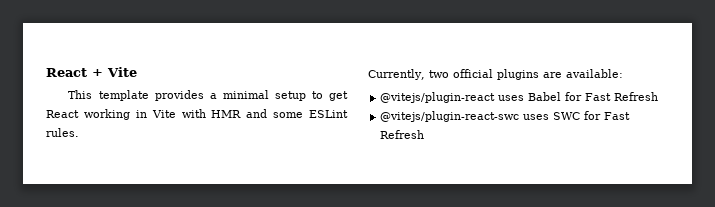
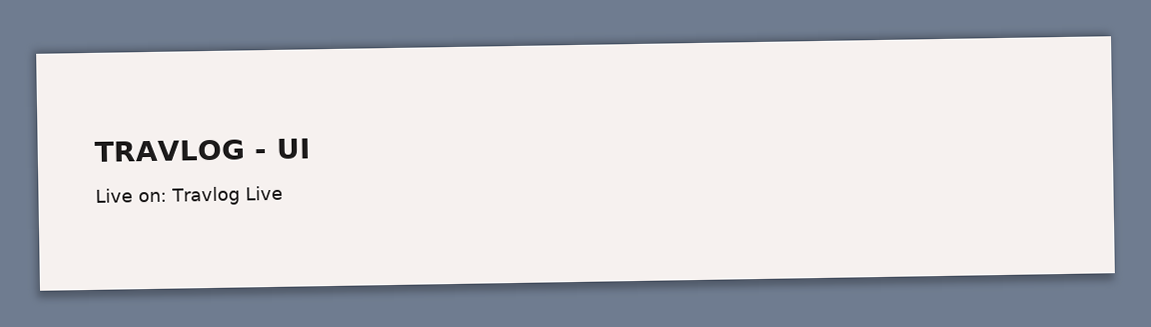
- React + Vite
- This template provides a minimal setup to get React working in Vite with HMR and some ESLint rules.
- Currently, two official plugins are available:
- @vitejs/plugin-react uses Babel for Fast Refresh
- @vitejs/plugin-react-swc uses SWC for Fast Refresh
+ TRAVLOG - UI
+ Live on: Travlog Live

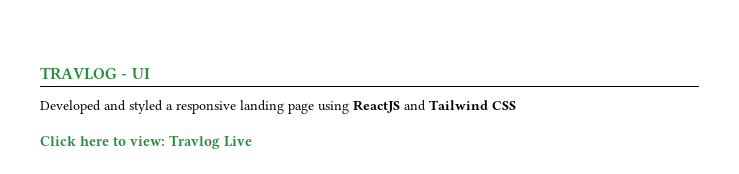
- Live on: Travlog Live
+ Developed and styled a responsive landing page using ReactJS and Tailwind CSS
+ Click here to view: Travlog Live

